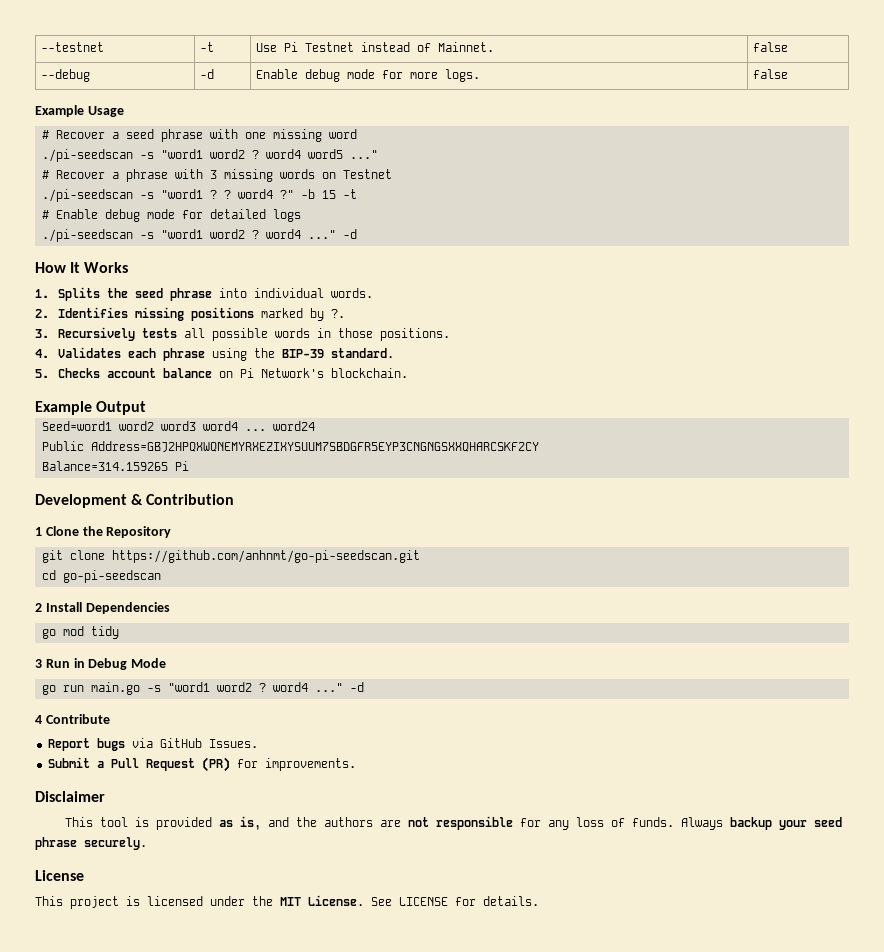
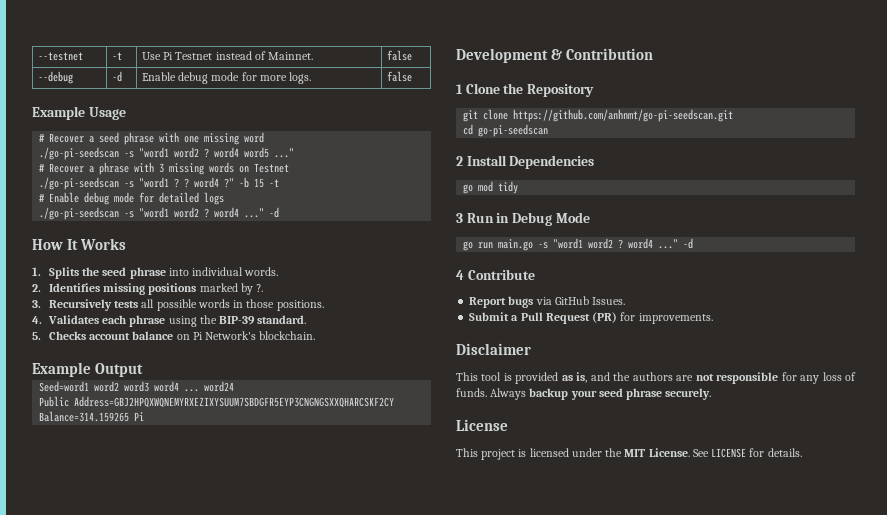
- ./pi-seedscan -s "word1 word2 ? word4 word5 ..."
+ ./go-pi-seedscan -s "word1 word2 ? word4 word5 ..."
- ./pi-seedscan -s "word1 ?
+ ./go-pi-seedscan -s "word1 ?
- ./pi-seedscan -s "word1 word2 ? word4 ..."
+ ./go-pi-seedscan -s "word1 word2 ? word4 ..."

